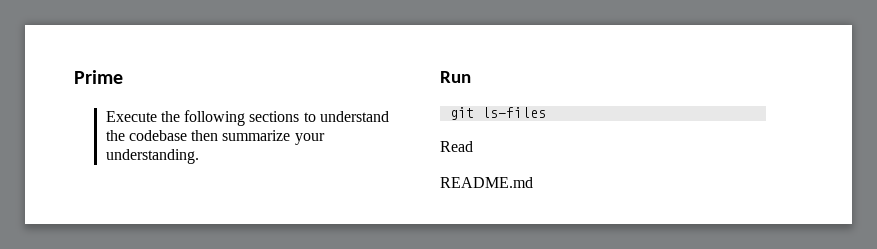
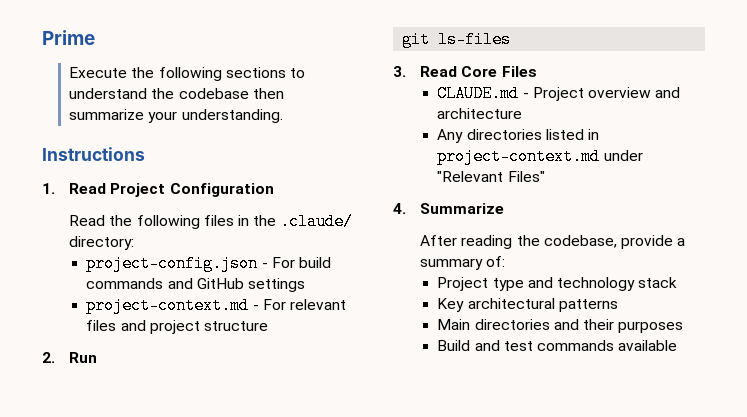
- Run
+ Instructions
+ 1. Read Project Configuration
+ Read the following files in the .claude/ directory:
+ project-config.json - For build commands and GitHub settings
+ project-context.md - For relevant files and project structure
+ 2. Run
- Read
- README.md
+ 3. Read Core Files
+ CLAUDE.md - Project overview and architecture
+ Any directories listed in project-context.md under "Relevant Files"
+ 4. Summarize
+ After reading the codebase, provide a summary of:
+ Project type and technology stack
+ Key architectural patterns
+ Main directories and their purposes
+ Build and test commands available

